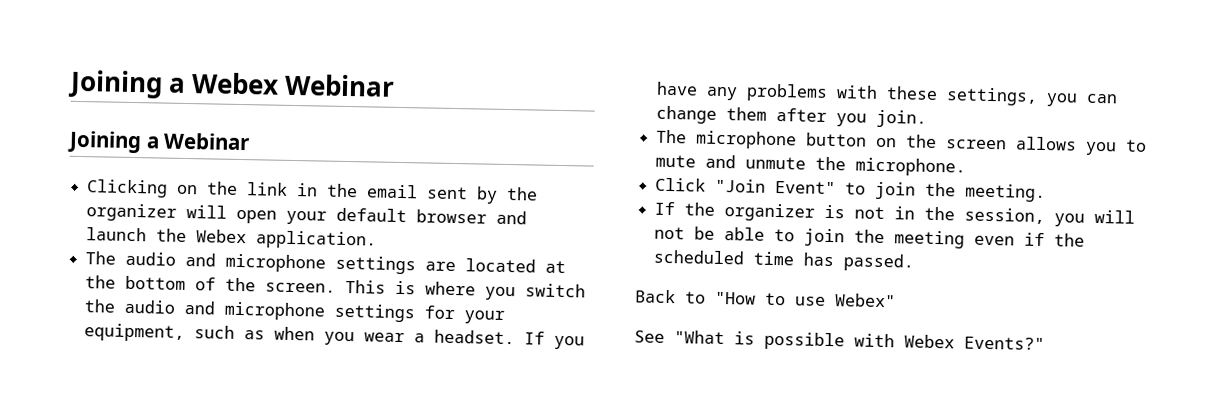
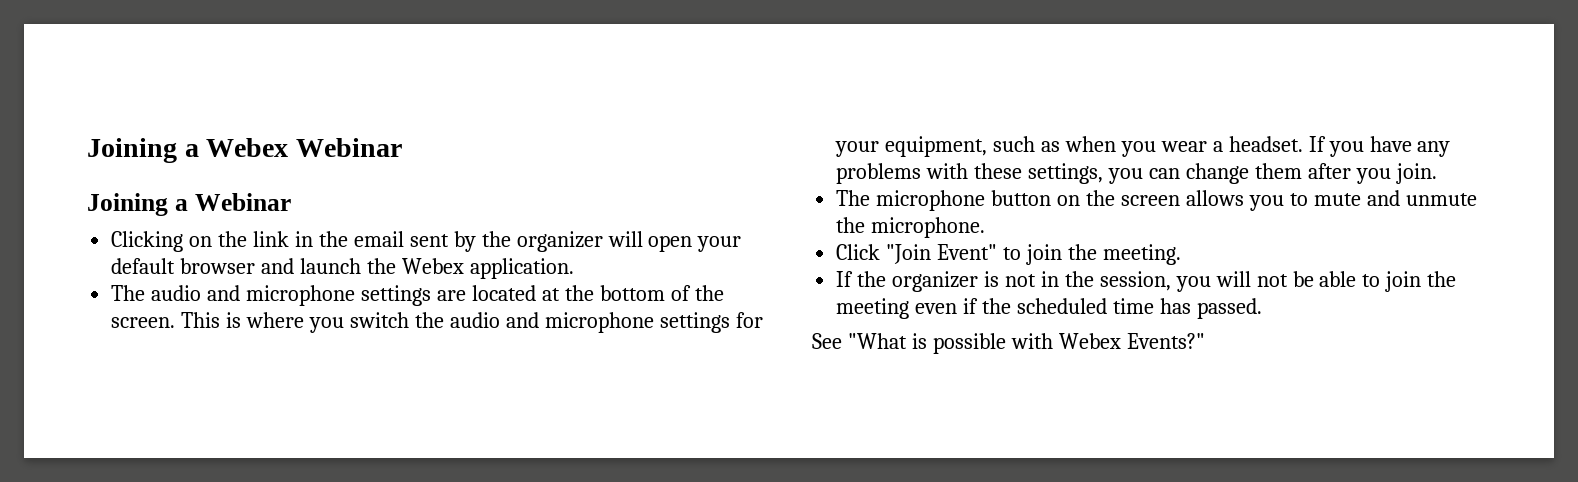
- Back to "How to use Webex"

